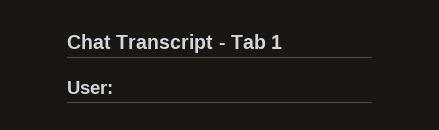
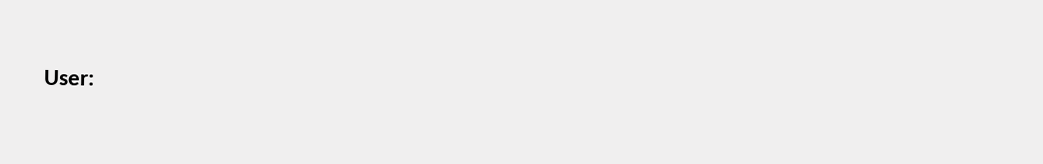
- Chat Transcript - Tab 1

